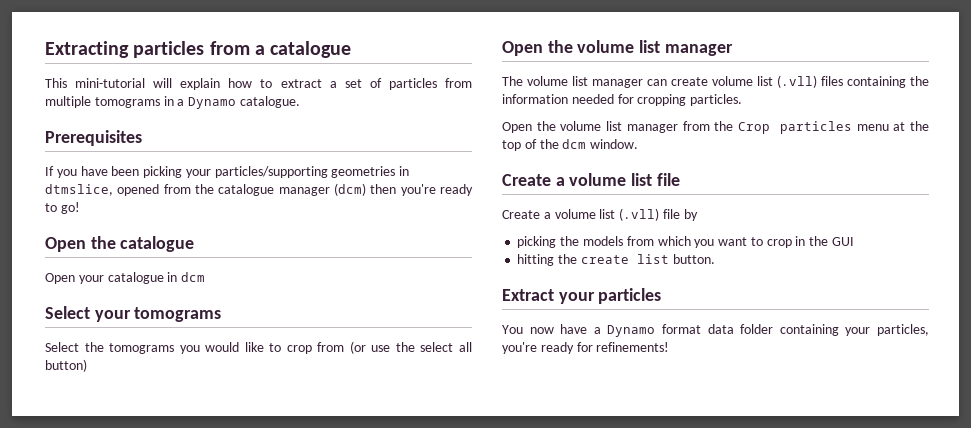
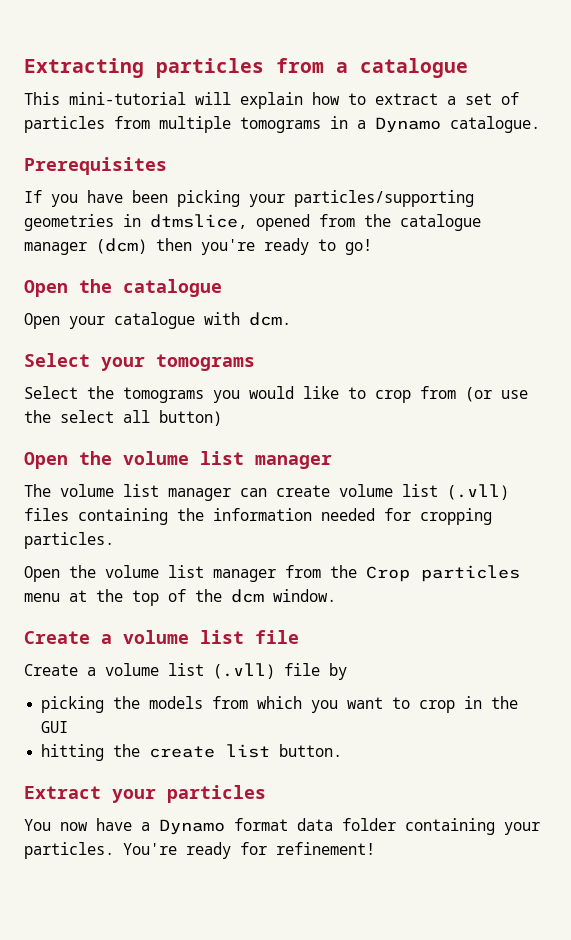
- Open your catalogue in dcm
+ Open your catalogue with dcm.
- You now have a Dynamo format data folder containing your particles, you're ready for refinements!
+ You now have a Dynamo format data folder containing your particles. You're ready for refinement!

